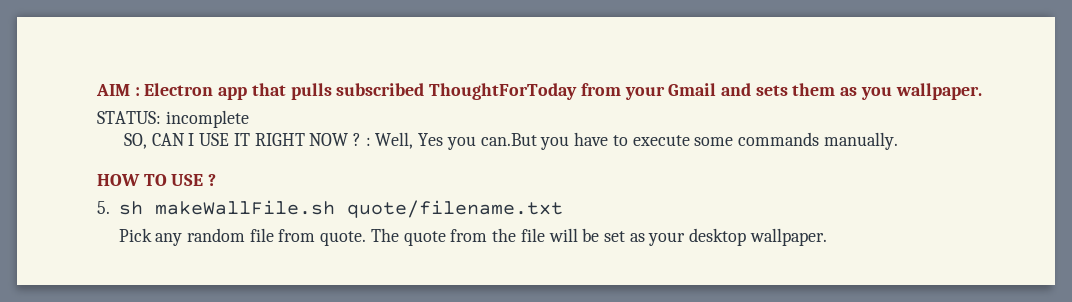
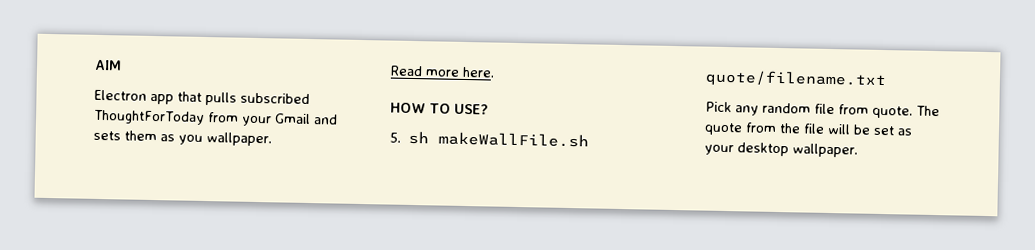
- AIM : Electron app that pulls subscribed ThoughtForToday from your Gmail and sets them as you wallpaper.
+ AIM
+ Electron app that pulls subscribed ThoughtForToday from your Gmail and sets them as you wallpaper.
- STATUS: incomplete
- SO, CAN I USE IT RIGHT NOW ? : Well, Yes you can.But you have to execute some commands manually.
+ Read more here.
- HOW TO USE ?
+ HOW TO USE?

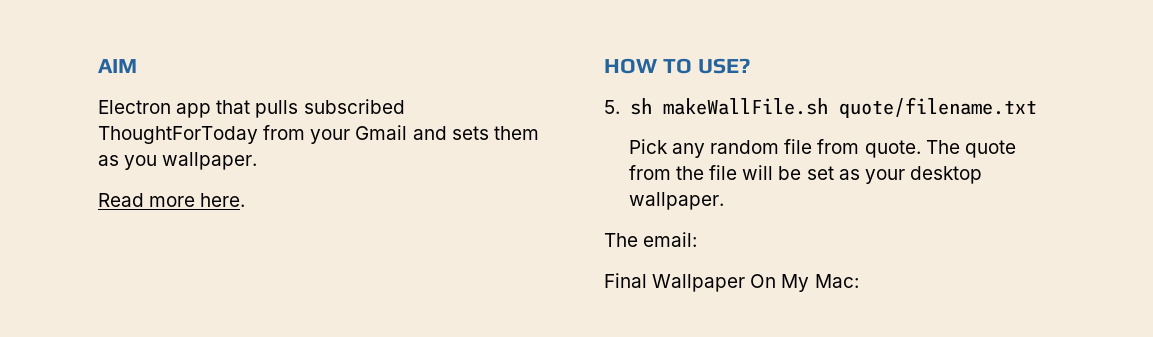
+ The email:
+ Final Wallpaper On My Mac:

